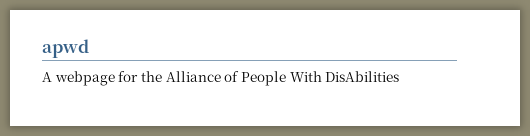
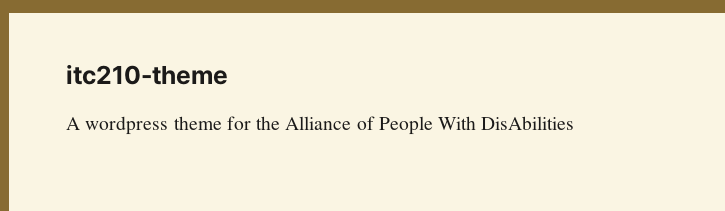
- apwd
+ itc210-theme
- A webpage for the Alliance of People With DisAbilities
+ A wordpress theme for the Alliance of People With DisAbilities

